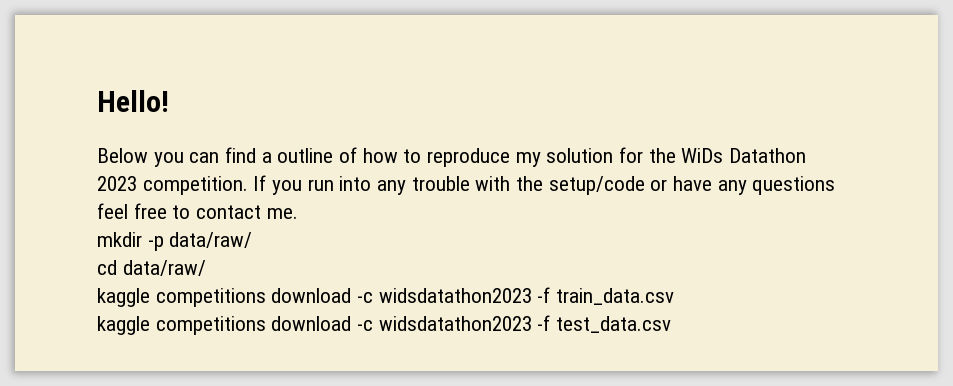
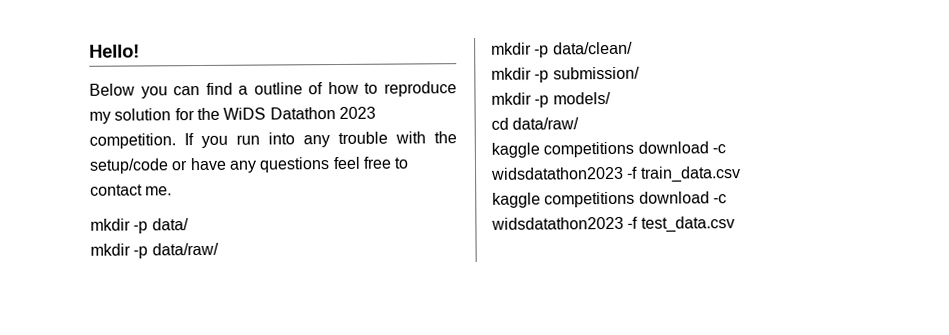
- Below you can find a outline of how to reproduce my solution for the WiDs Datathon 2023 competition.
+ Below you can find a outline of how to reproduce my solution for the WiDS Datathon 2023 competition.
+ mkdir -p data/
+ mkdir -p data/clean/
+ mkdir -p submission/
+ mkdir -p models/

